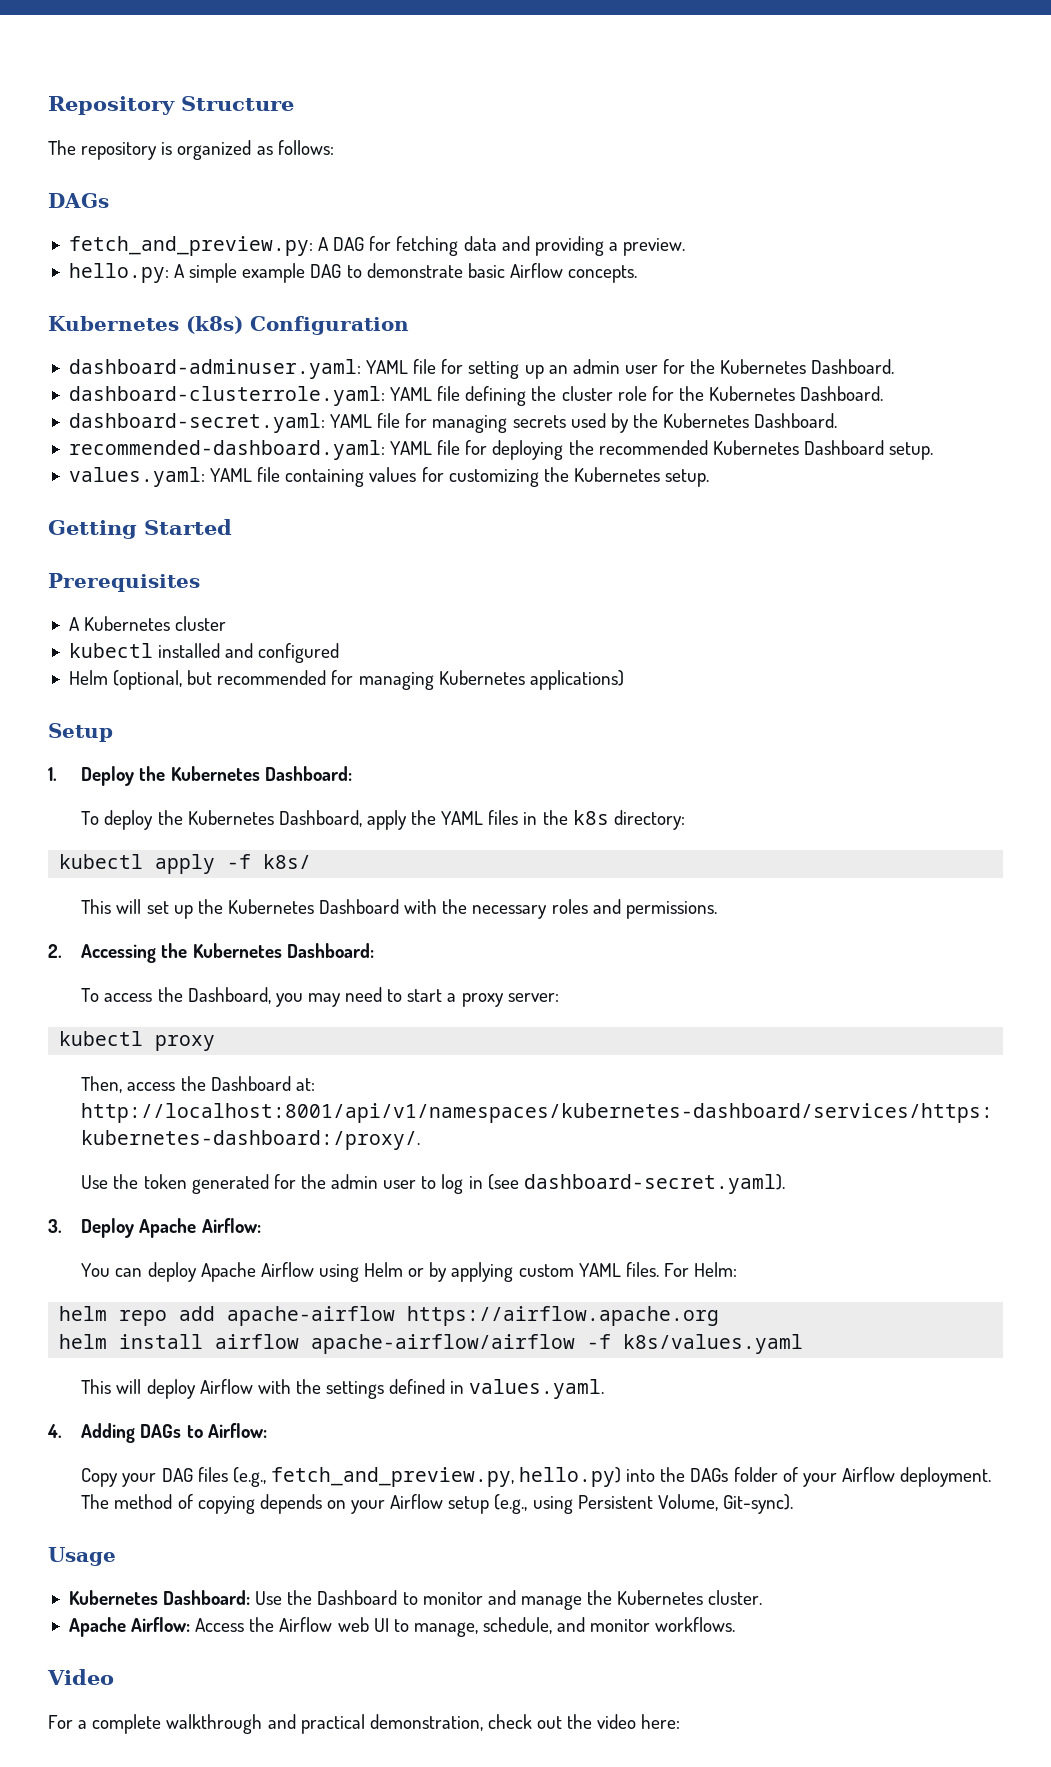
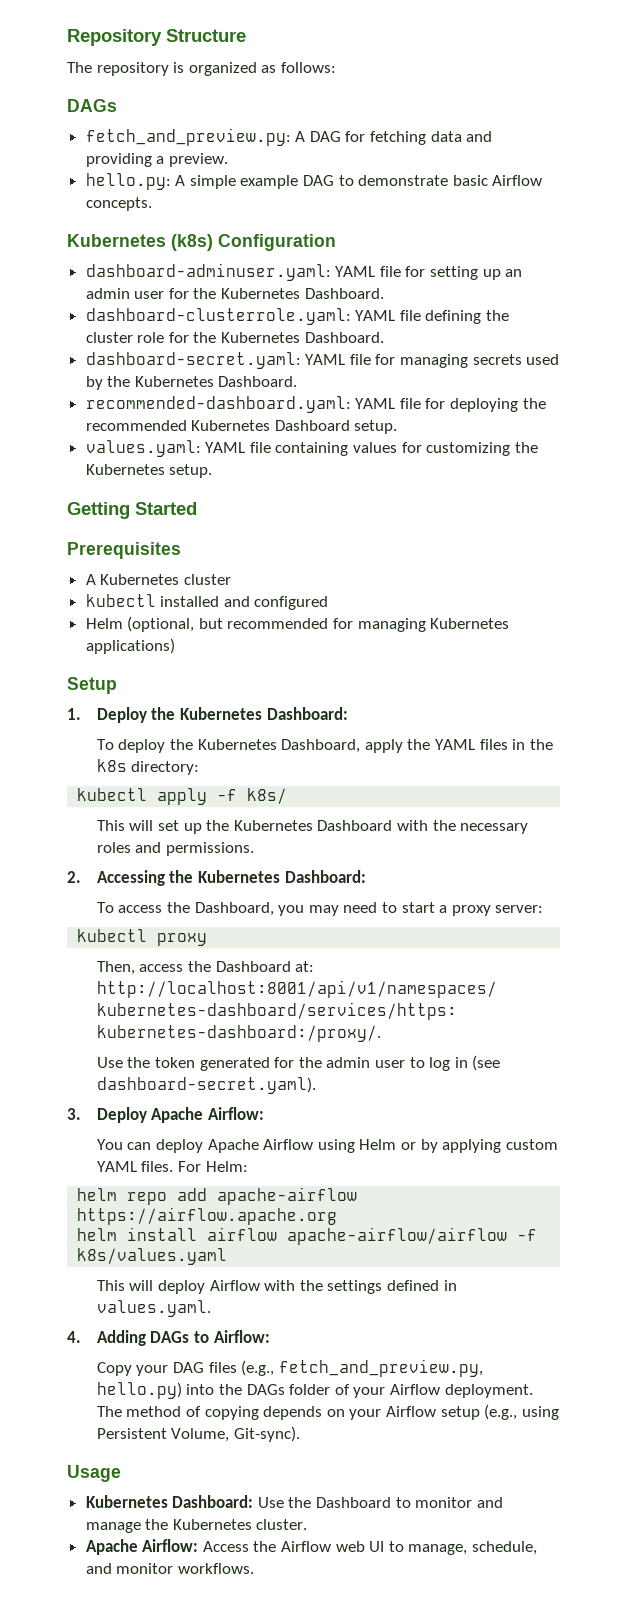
- Video
- For a complete walkthrough and practical demonstration, check out the video here:

